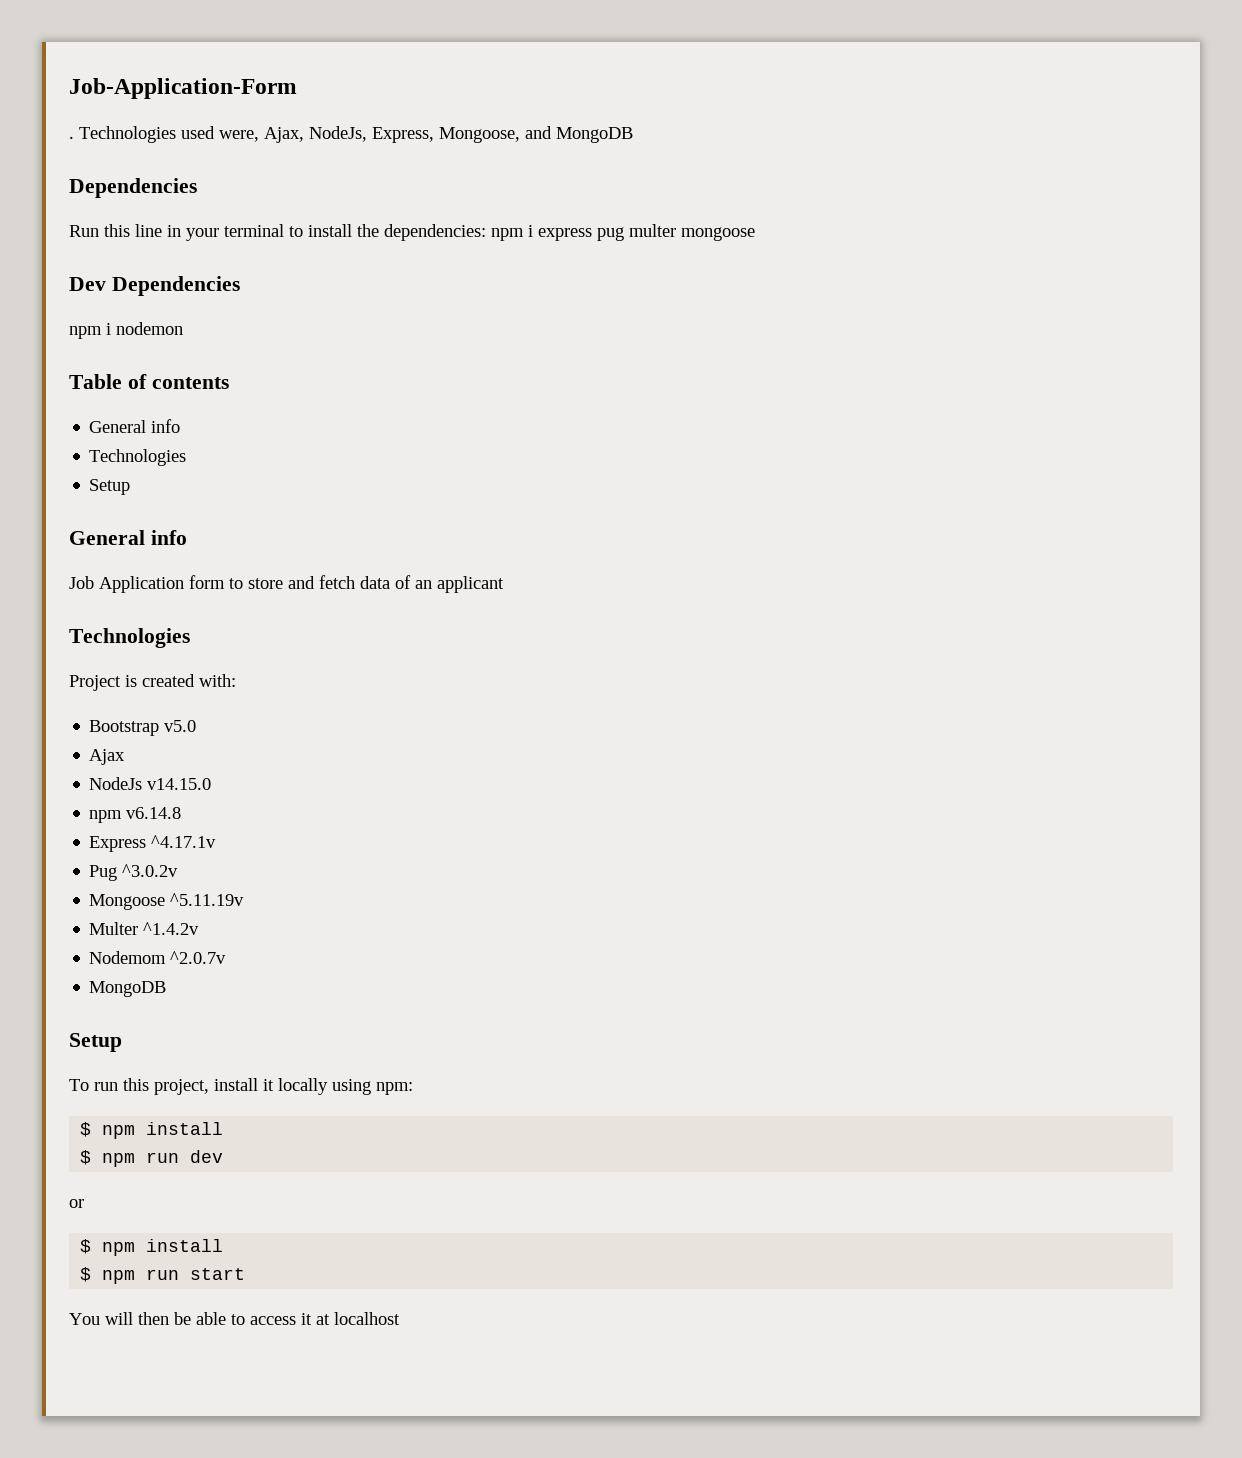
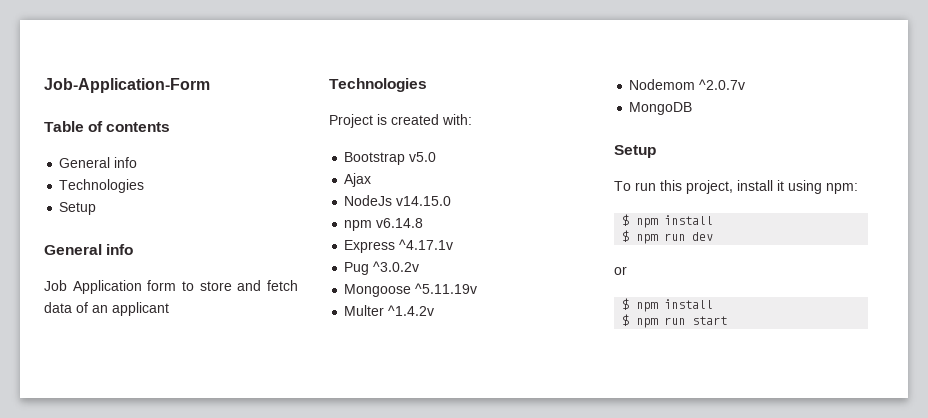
- . Technologies used were, Ajax, NodeJs, Express, Mongoose, and MongoDB
- Dependencies
- Run this line in your terminal to install the dependencies: npm i express pug multer mongoose
- Dev Dependencies
- npm i nodemon
- To run this project, install it locally using npm:
+ To run this project, install it using npm:
- You will then be able to access it at localhost

